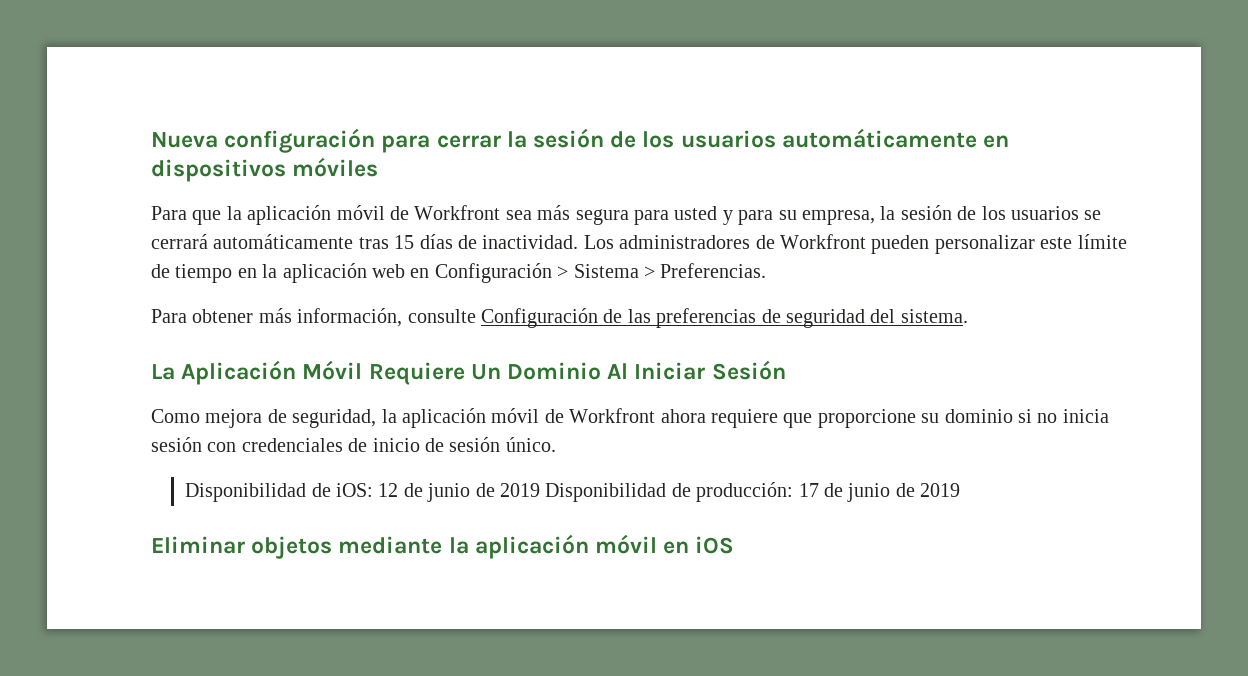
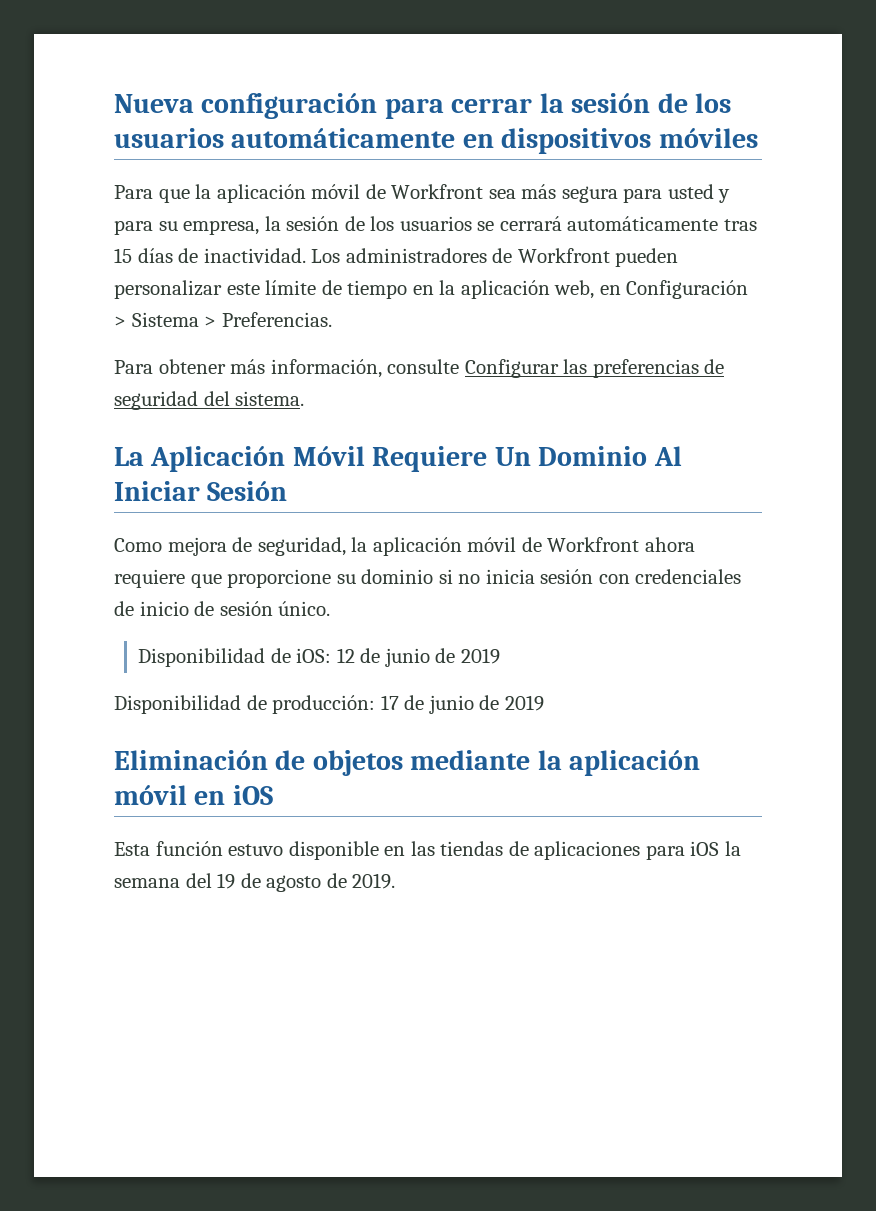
- Los administradores de Workfront pueden personalizar este límite de tiempo en la aplicación web en Configuración > Sistema > Preferencias.
+ Los administradores de Workfront pueden personalizar este límite de tiempo en la aplicación web, en Configuración > Sistema > Preferencias.
- Para obtener más información, consulte Configuración de las preferencias de seguridad del sistema.
+ Para obtener más información, consulte Configurar las preferencias de seguridad del sistema.
- Disponibilidad de iOS: 12 de junio de 2019 Disponibilidad de producción: 17 de junio de 2019
+ Disponibilidad de iOS: 12 de junio de 2019
+ Disponibilidad de producción: 17 de junio de 2019
- Eliminar objetos mediante la aplicación móvil en iOS
+ Eliminación de objetos mediante la aplicación móvil en iOS
+ Esta función estuvo disponible en las tiendas de aplicaciones para iOS la semana del 19 de agosto de 2019.

